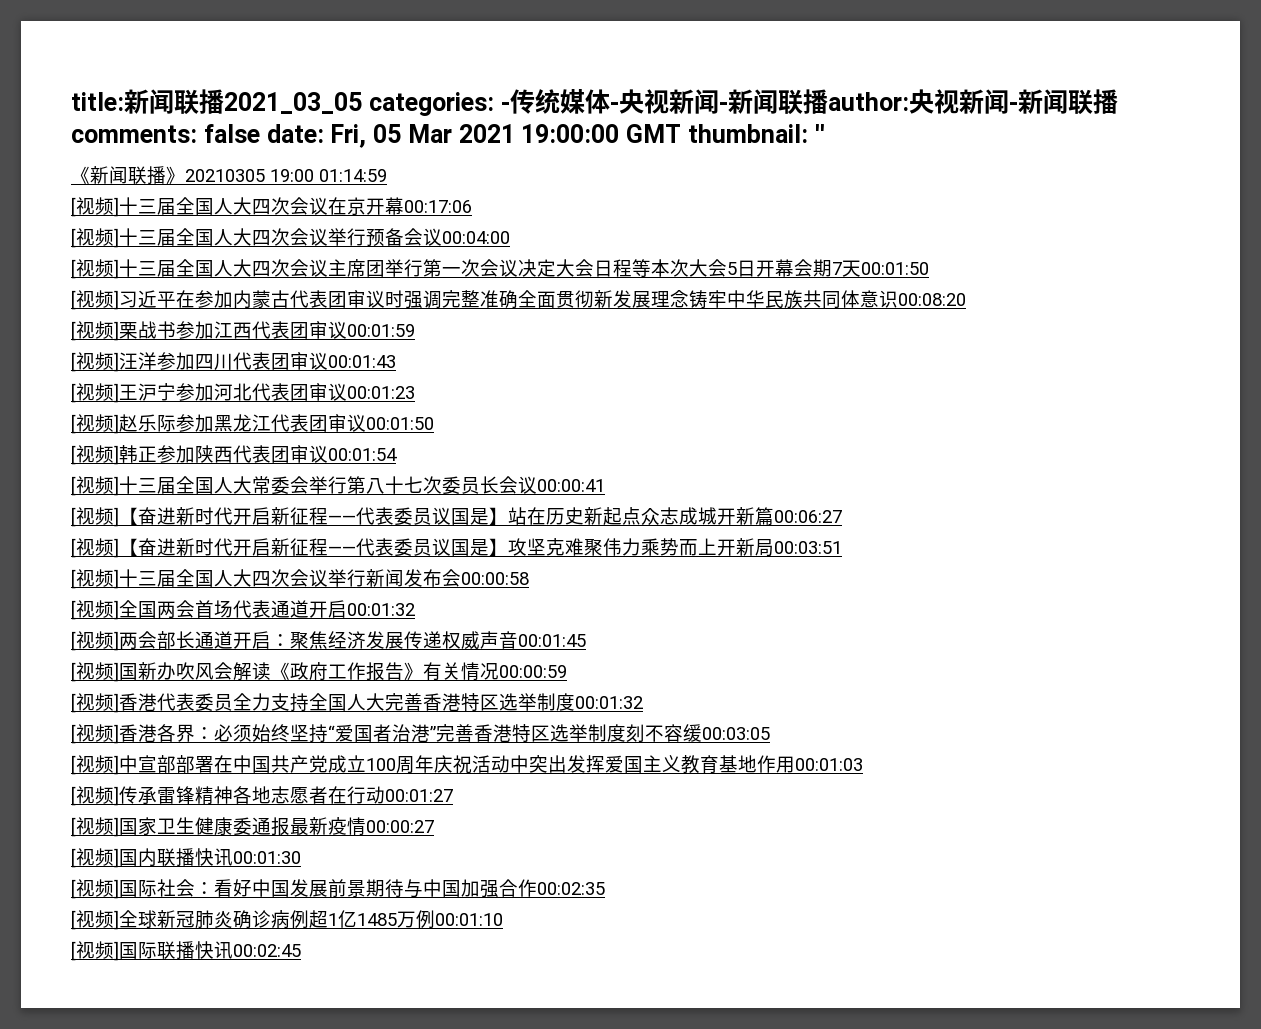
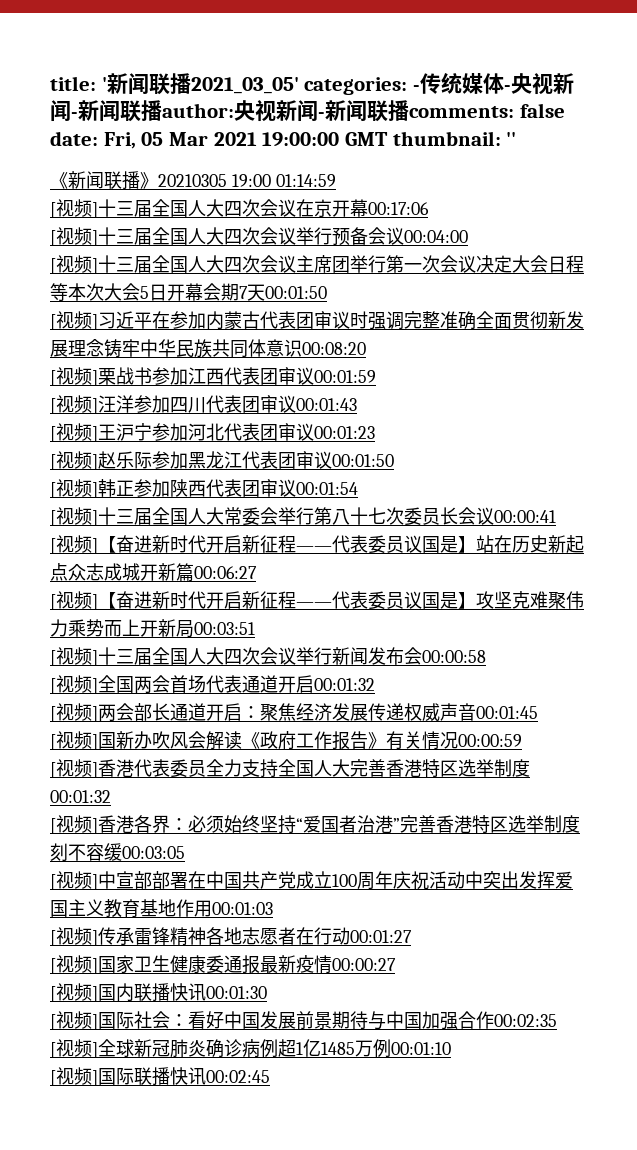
- title:新闻联播2021_03_05 categories: -传统媒体-央视新闻-新闻联播author:央视新闻-新闻联播comments: false date: Fri, 05 Mar 2021 19:00:00 GMT thumbnail: ''
+ title: '新闻联播2021_03_05' categories: -传统媒体-央视新闻-新闻联播author:央视新闻-新闻联播comments: false date: Fri, 05 Mar 2021 19:00:00 GMT thumbnail: ''

